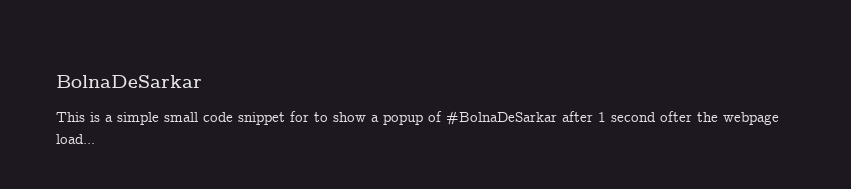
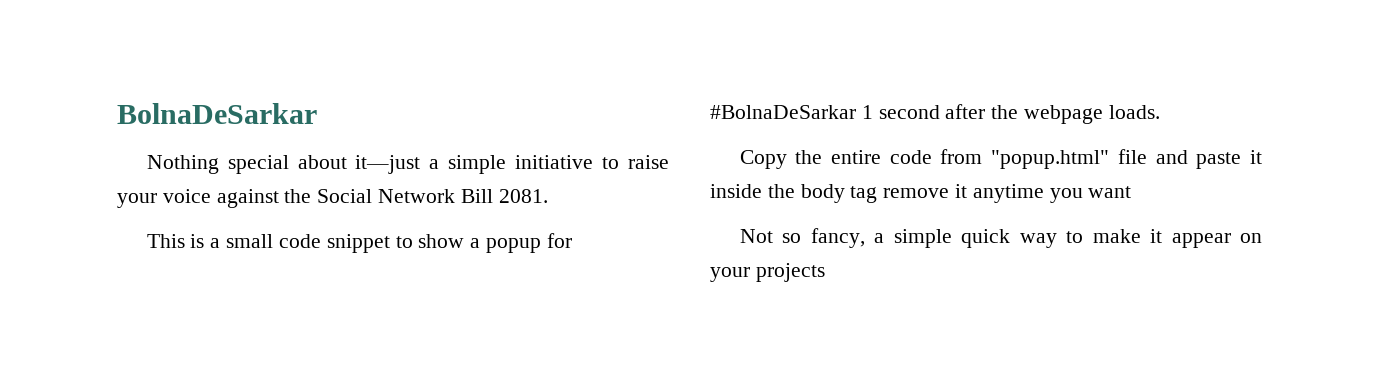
+ Nothing special about it—just a simple initiative to raise your voice against the Social Network Bill 2081.
- This is a simple small code snippet for to show a popup of #BolnaDeSarkar after 1 second ofter the webpage load...
+ This is a small code snippet to show a popup for #BolnaDeSarkar 1 second after the webpage loads.
+ Copy the entire code from "popup.html" file and paste it inside the body tag remove it anytime you want
+ Not so fancy, a simple quick way to make it appear on your projects

